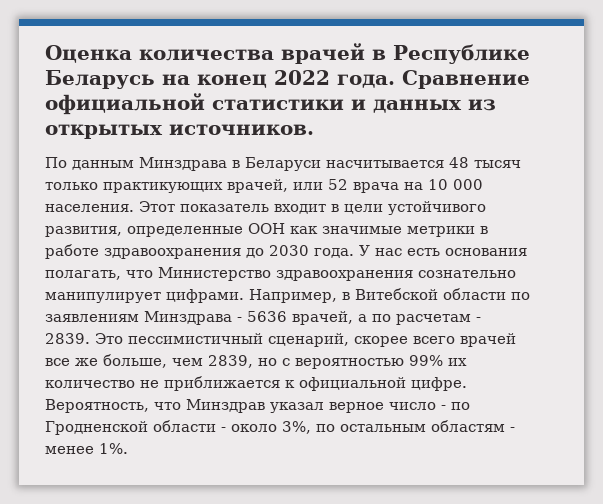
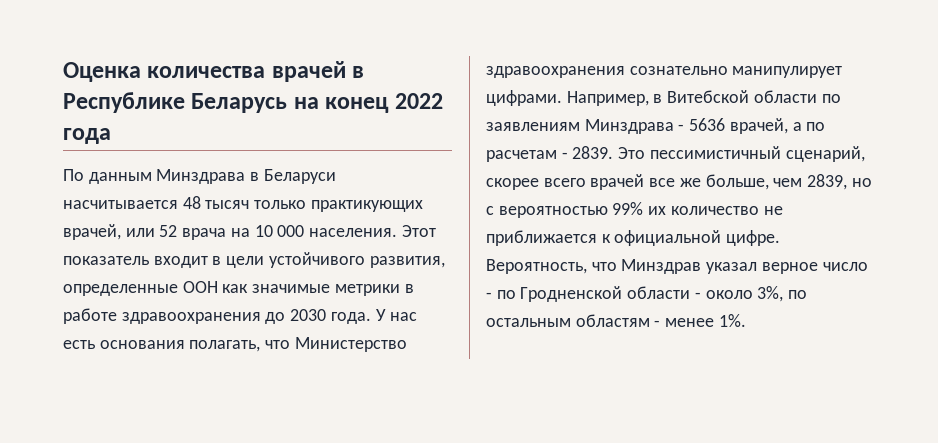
- Оценка количества врачей в Республике Беларусь на конец 2022 года. Сравнение официальной статистики и данных из открытых источников.
+ Оценка количества врачей в Республике Беларусь на конец 2022 года

